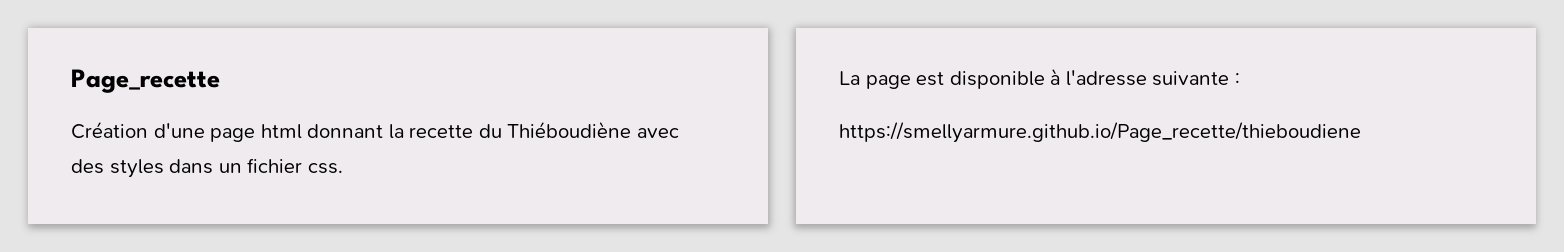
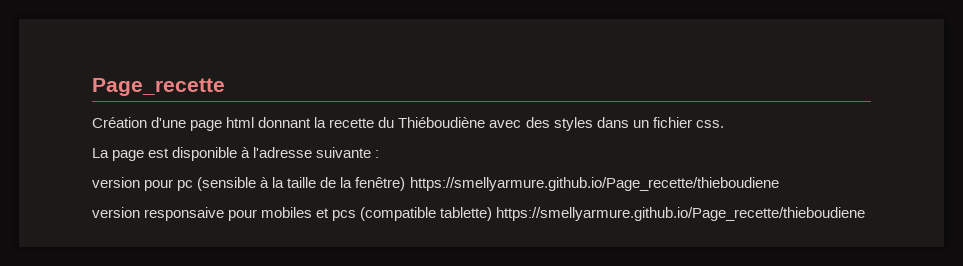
- https://smellyarmure.github.io/Page_recette/thieboudiene
+ version pour pc (sensible à la taille de la fenêtre) https://smellyarmure.github.io/Page_recette/thieboudiene
+ version responsaive pour mobiles et pcs (compatible tablette) https://smellyarmure.github.io/Page_recette/thieboudiene

